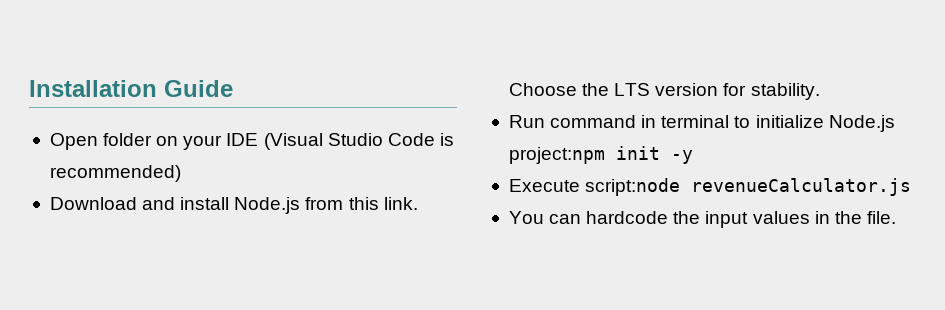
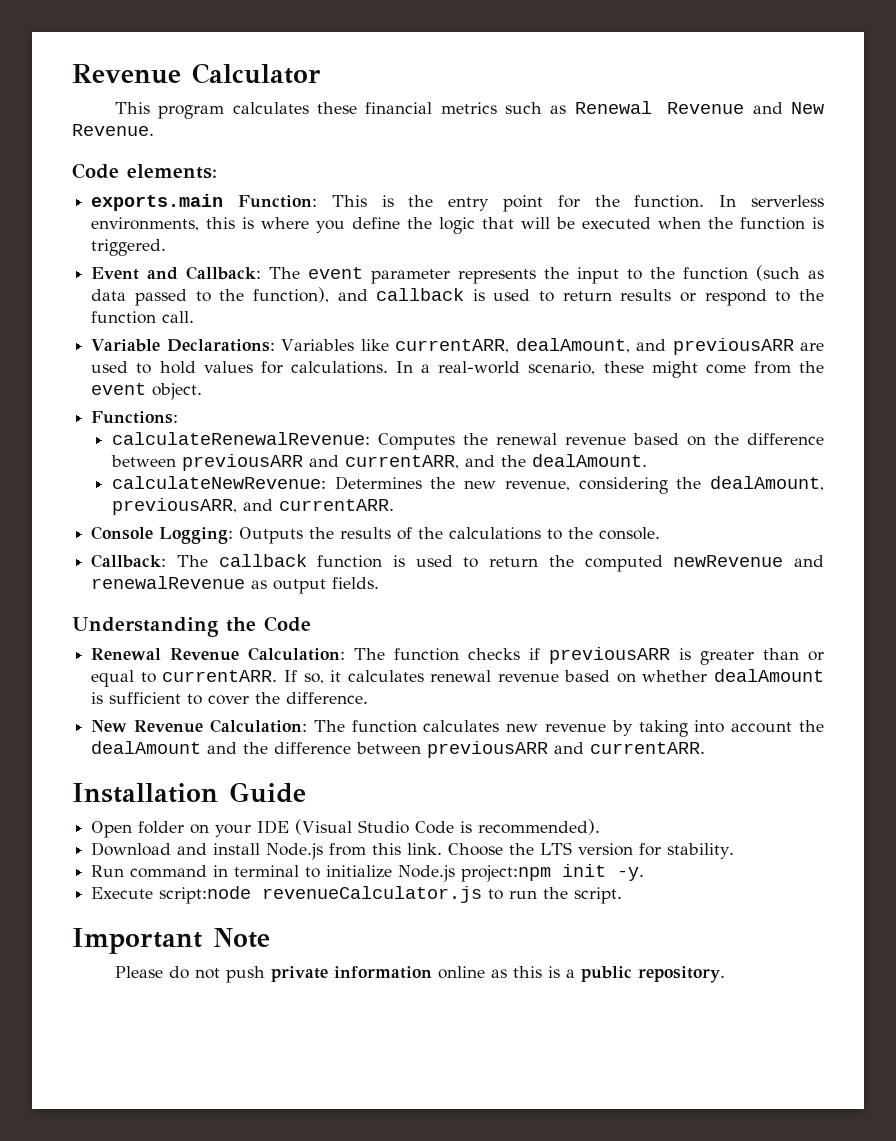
+ Revenue Calculator
+ This program calculates these financial metrics such as Renewal Revenue and New Revenue.
+ Code elements:
+ exports.main Function: This is the entry point for the function. In serverless environments, this is where you define the logic that will be executed when the function is triggered.
+ Event and Callback: The event parameter represents the input to the function (such as data passed to the function), and callback is used to return results or respond to the function call.
+ Variable Declarations: Variables like currentARR, dealAmount, and previousARR are used to hold values for calculations. In a real-world scenario, these might come from the event object.
+ Functions:
+ calculateRenewalRevenue: Computes the renewal revenue based on the difference between previousARR and currentARR, and the dealAmount.
+ calculateNewRevenue: Determines the new revenue, considering the dealAmount, previousARR, and currentARR.
+ Console Logging: Outputs the results of the calculations to the console.
+ Callback: The callback function is used to return the computed newRevenue and renewalRevenue as output fields.
+ Understanding the Code
+ Renewal Revenue Calculation: The function checks if previousARR is greater than or equal to currentARR. If so, it calculates renewal revenue based on whether dealAmount is sufficient to cover the difference.
+ New Revenue Calculation: The function calculates new revenue by taking into account the dealAmount and the difference between previousARR and currentARR.
- Open folder on your IDE (Visual Studio Code is recommended)
+ Open folder on your IDE (Visual Studio Code is recommended).
- Run command in terminal to initialize Node.js project:npm init -y
+ Run command in terminal to initialize Node.js project:npm init -y.
- Execute script:node revenueCalculator.js
- You can hardcode the input values in the file.
+ Execute script:node revenueCalculator.js to run the script.
+ Important Note
+ Please do not push private information online as this is a public repository.

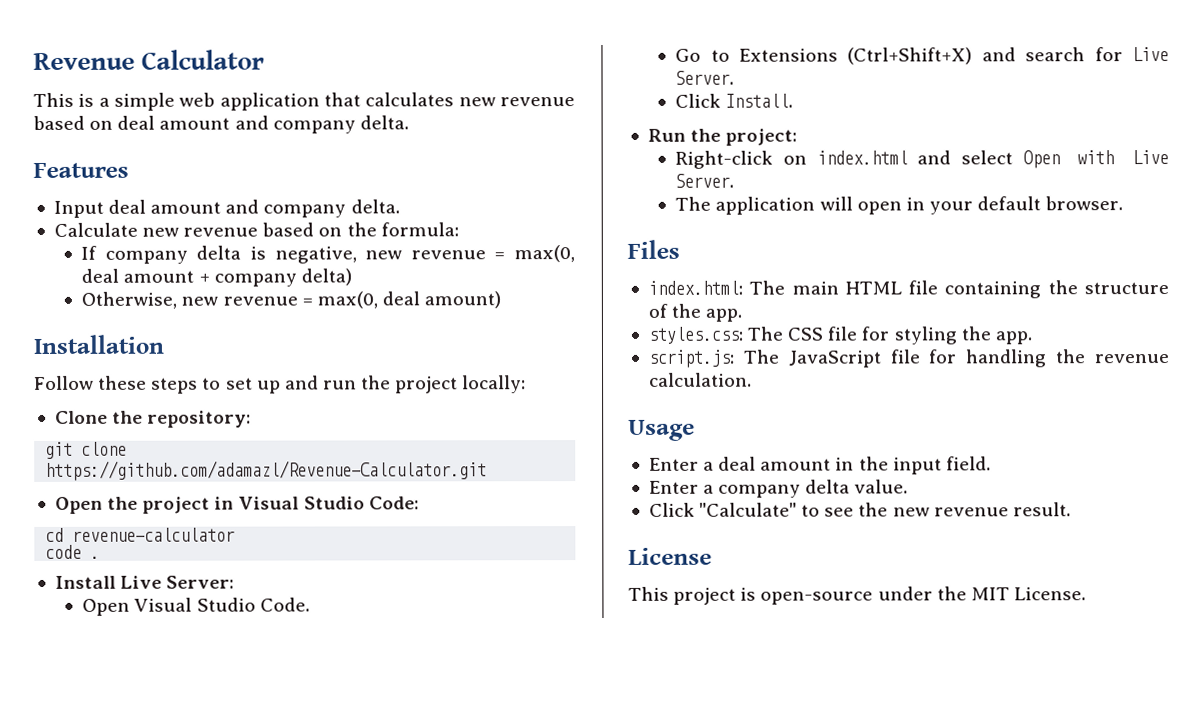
- This program calculates these financial metrics such as Renewal Revenue and New Revenue.
- Code elements:
- exports.main Function: This is the entry point for the function. In serverless environments, this is where you define the logic that will be executed when the function is triggered.
- Event and Callback: The event parameter represents the input to the function (such as data passed to the function), and callback is used to return results or respond to the function call.
- Variable Declarations: Variables like currentARR, dealAmount, and previousARR are used to hold values for calculations. In a real-world scenario, these might come from the event object.
- Functions:
- calculateRenewalRevenue: Computes the renewal revenue based on the difference between previousARR and currentARR, and the dealAmount.
- calculateNewRevenue: Determines the new revenue, considering the dealAmount, previousARR, and currentARR.
- Console Logging: Outputs the results of the calculations to the console.
- Callback: The callback function is used to return the computed newRevenue and renewalRevenue as output fields.
- Understanding the Code
- Renewal Revenue Calculation: The function checks if previousARR is greater than or equal to currentARR. If so, it calculates renewal revenue based on whether dealAmount is sufficient to cover the difference.
- New Revenue Calculation: The function calculates new revenue by taking into account the dealAmount and the difference between previousARR and currentARR.
- Installation Guide
- Open folder on your IDE (Visual Studio Code is recommended).
- Download and install Node.js from this link. Choose the LTS version for stability.
- Run command in terminal to initialize Node.js project:npm init -y.
- Execute script:node revenueCalculator.js to run the script.
- Important Note
- Please do not push private information online as this is a public repository.
+ This is a simple web application that calculates new revenue based on deal amount and company delta.
+ Features
+ Input deal amount and company delta.
+ Calculate new revenue based on the formula:
+ If company delta is negative, new revenue = max(0, deal amount + company delta)
+ Otherwise, new revenue = max(0, deal amount)
+ Installation
+ Follow these steps to set up and run the project locally:
+ Clone the repository:
+ git clone https://github.com/adamazl/Revenue-Calculator.git
+ Open the project in Visual Studio Code:
+ cd revenue-calculator
+ code .
+ Install Live Server:
+ Open Visual Studio Code.
+ Go to Extensions (Ctrl+Shift+X) and search for Live Server.
+ Click Install.
+ Run the project:
+ Right-click on index.html and select Open with Live Server.
+ The application will open in your default browser.
+ Files
+ index.html: The main HTML file containing the structure of the app.
+ styles.css: The CSS file for styling the app.
+ script.js: The JavaScript file for handling the revenue calculation.
+ Usage
+ Enter a deal amount in the input field.
+ Enter a company delta value.
+ Click "Calculate" to see the new revenue result.
+ License
+ This project is open-source under the MIT License.

